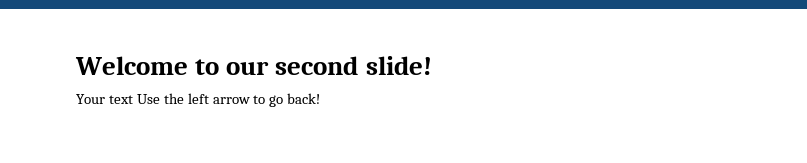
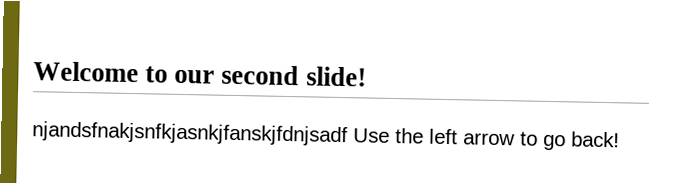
- Your text Use the left arrow to go back!
+ njandsfnakjsnfkjasnkjfanskjfdnjsadf Use the left arrow to go back!

